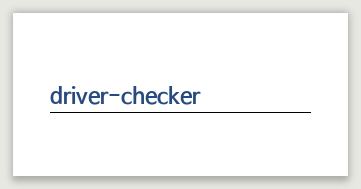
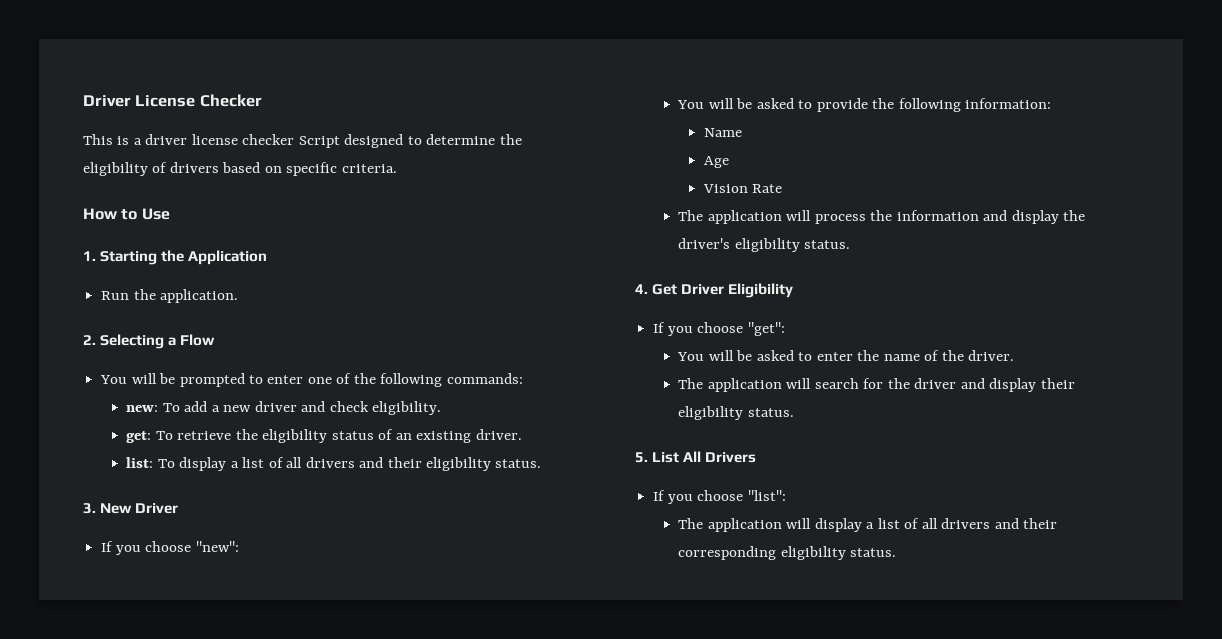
- driver-checker
+ Driver License Checker
+ This is a driver license checker Script designed to determine the eligibility of drivers based on specific criteria.
+ How to Use
+ 1. Starting the Application
+ Run the application.
+ 2. Selecting a Flow
+ You will be prompted to enter one of the following commands:
+ new: To add a new driver and check eligibility.
+ get: To retrieve the eligibility status of an existing driver.
+ list: To display a list of all drivers and their eligibility status.
+ 3. New Driver
+ If you choose "new":
+ You will be asked to provide the following information:
+ Name
+ Age
+ Vision Rate
+ The application will process the information and display the driver's eligibility status.
+ 4. Get Driver Eligibility
+ If you choose "get":
+ You will be asked to enter the name of the driver.
+ The application will search for the driver and display their eligibility status.
+ 5. List All Drivers
+ If you choose "list":
+ The application will display a list of all drivers and their corresponding eligibility status.

